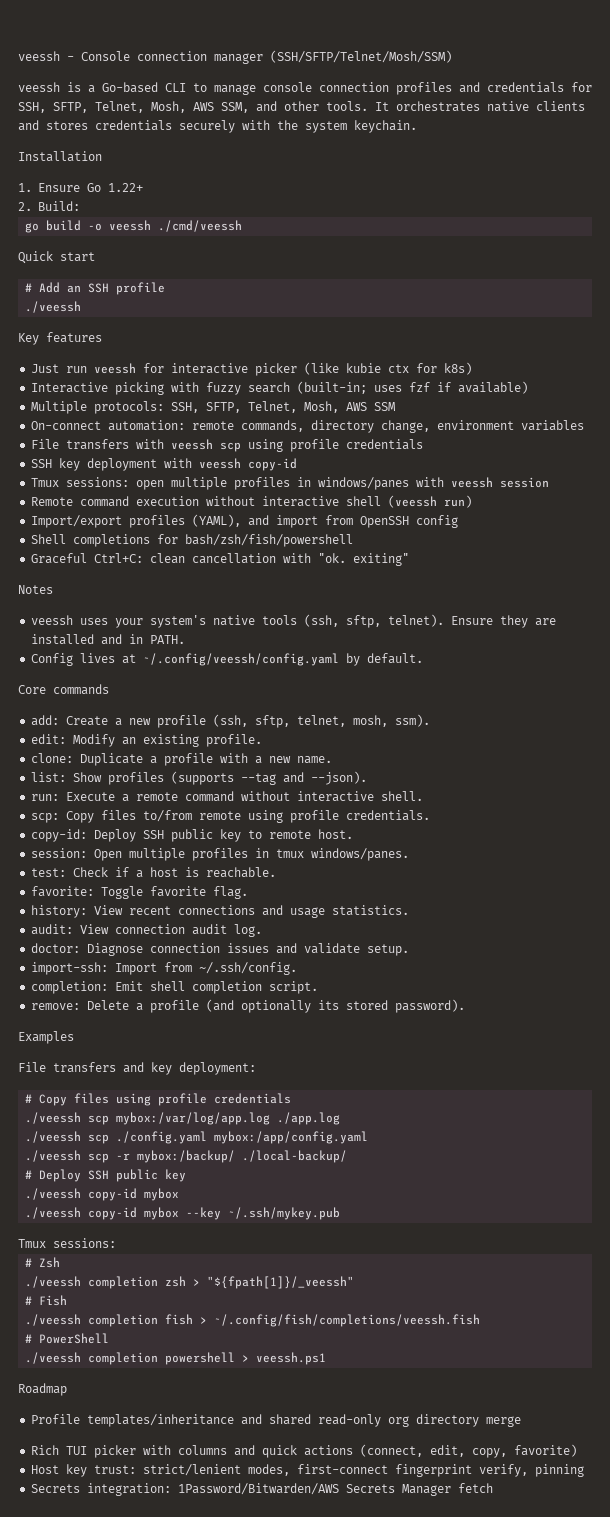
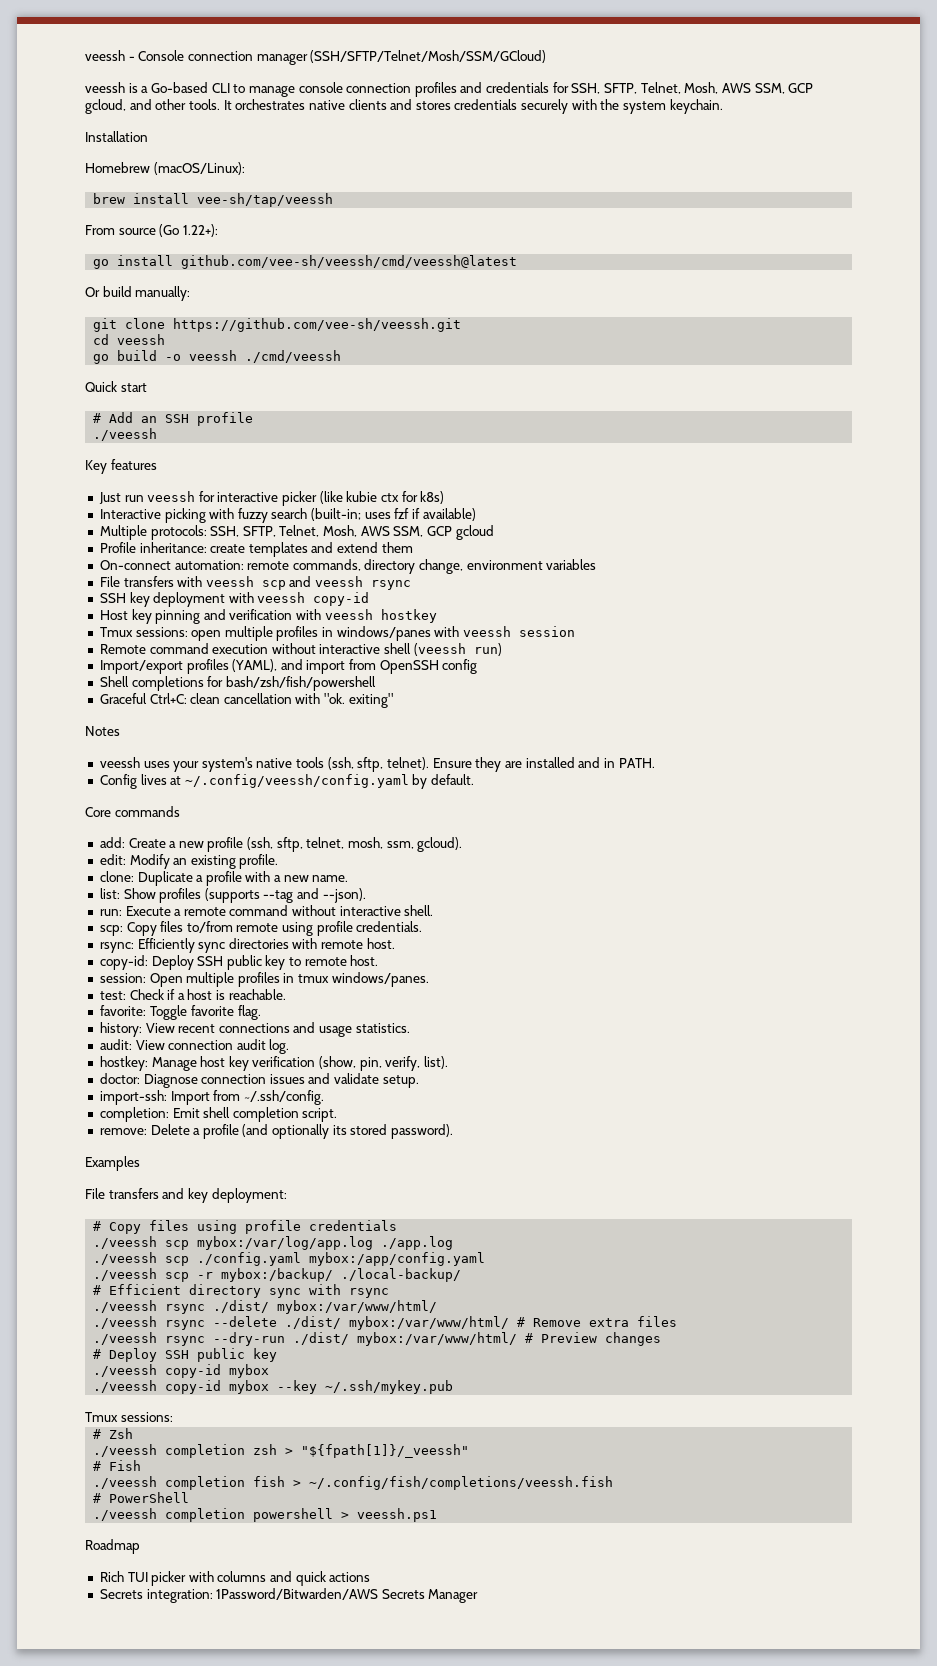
- veessh - Console connection manager (SSH/SFTP/Telnet/Mosh/SSM)
+ veessh - Console connection manager (SSH/SFTP/Telnet/Mosh/SSM/GCloud)
- veessh is a Go-based CLI to manage console connection profiles and credentials for SSH, SFTP, Telnet, Mosh, AWS SSM, and other tools.
+ veessh is a Go-based CLI to manage console connection profiles and credentials for SSH, SFTP, Telnet, Mosh, AWS SSM, GCP gcloud, and other tools.
- 1. Ensure Go 1.22+
- 2. Build:
+ Homebrew (macOS/Linux):
+ brew install vee-sh/tap/veessh
+ From source (Go 1.22+):
+ go install github.com/vee-sh/veessh/cmd/veessh@latest
+ Or build manually:
+ git clone https://github.com/vee-sh/veessh.git
+ cd veessh
- Multiple protocols: SSH, SFTP, Telnet, Mosh, AWS SSM
+ Multiple protocols: SSH, SFTP, Telnet, Mosh, AWS SSM, GCP gcloud
+ Profile inheritance: create templates and extend them
- File transfers with veessh scp using profile credentials
+ File transfers with veessh scp and veessh rsync
+ Host key pinning and verification with veessh hostkey
- add: Create a new profile (ssh, sftp, telnet, mosh, ssm).
+ add: Create a new profile (ssh, sftp, telnet, mosh, ssm, gcloud).
+ rsync: Efficiently sync directories with remote host.
+ hostkey: Manage host key verification (show, pin, verify, list).
+ # Efficient directory sync with rsync
+ ./veessh rsync ./dist/ mybox:/var/www/html/
+ ./veessh rsync --delete ./dist/ mybox:/var/www/html/ # Remove extra files
+ ./veessh rsync --dry-run ./dist/ mybox:/var/www/html/ # Preview changes
- Profile templates/inheritance and shared read-only org directory merge
- Rich TUI picker with columns and quick actions (connect, edit, copy, favorite)
- Host key trust: strict/lenient modes, first-connect fingerprint verify, pinning
+ Rich TUI picker with columns and quick actions
- Secrets integration: 1Password/Bitwarden/AWS Secrets Manager fetch
+ Secrets integration: 1Password/Bitwarden/AWS Secrets Manager

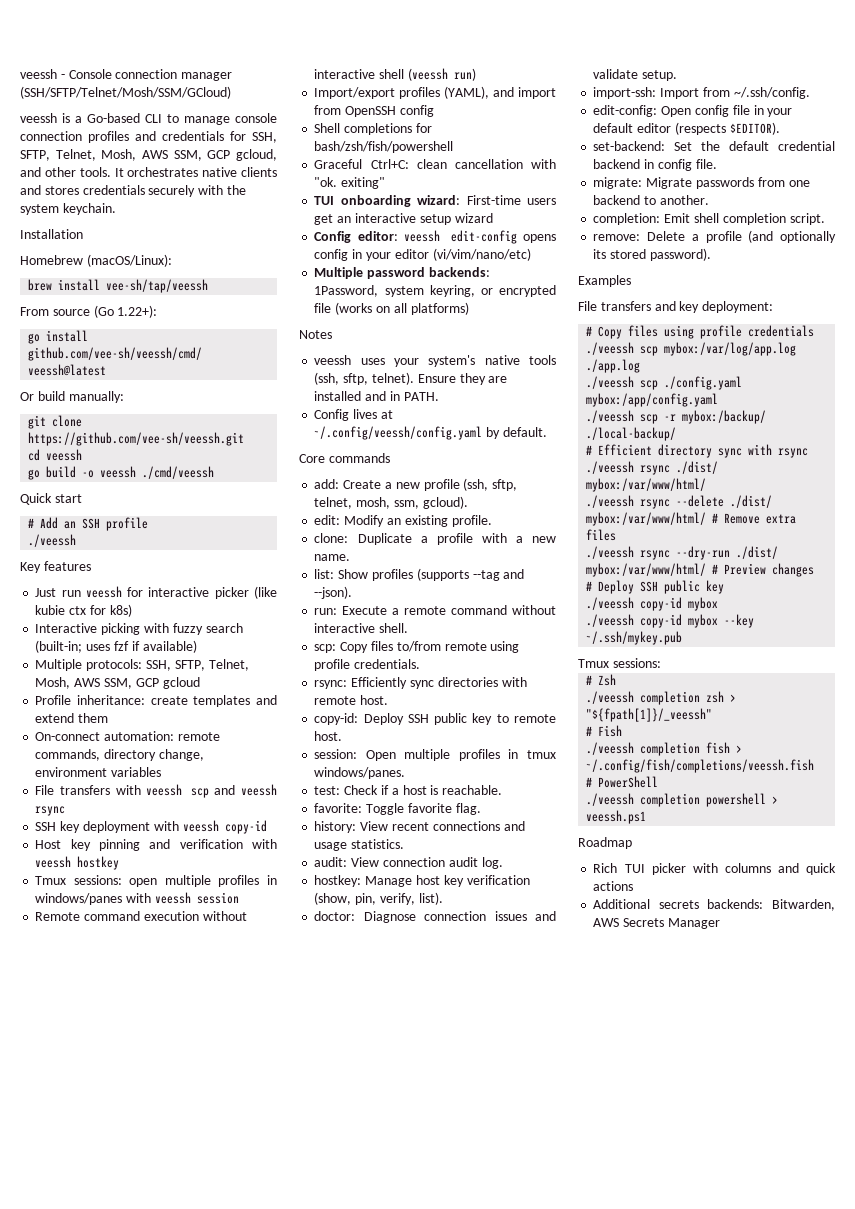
+ TUI onboarding wizard: First-time users get an interactive setup wizard
+ Config editor: veessh edit-config opens config in your editor (vi/vim/nano/etc)
+ Multiple password backends: 1Password, system keyring, or encrypted file (works on all platforms)
+ edit-config: Open config file in your default editor (respects $EDITOR).
+ set-backend: Set the default credential backend in config file.
+ migrate: Migrate passwords from one backend to another.
- Secrets integration: 1Password/Bitwarden/AWS Secrets Manager
+ Additional secrets backends: Bitwarden, AWS Secrets Manager

